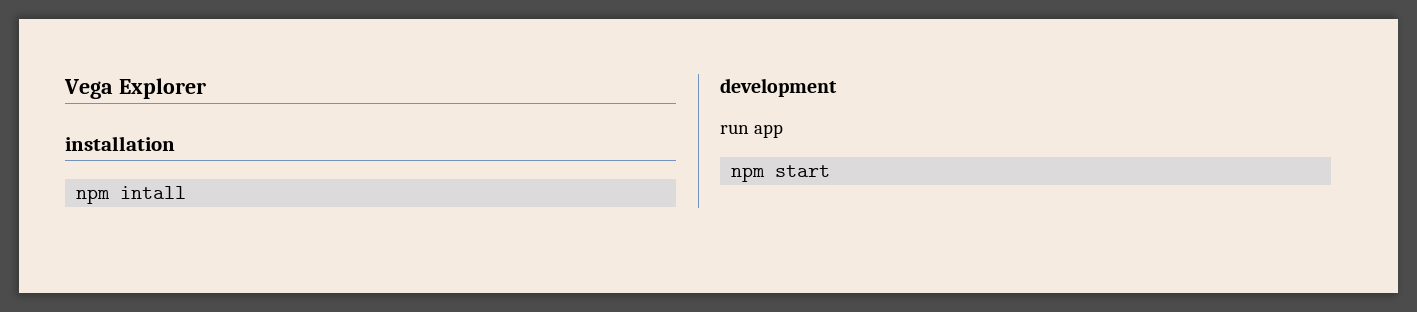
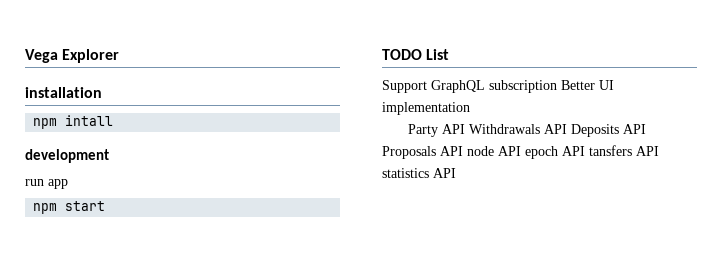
+ TODO List
+ Support GraphQL subscription Better UI implementation
+ Party API Withdrawals API Deposits API Proposals API node API epoch API tansfers API statistics API

